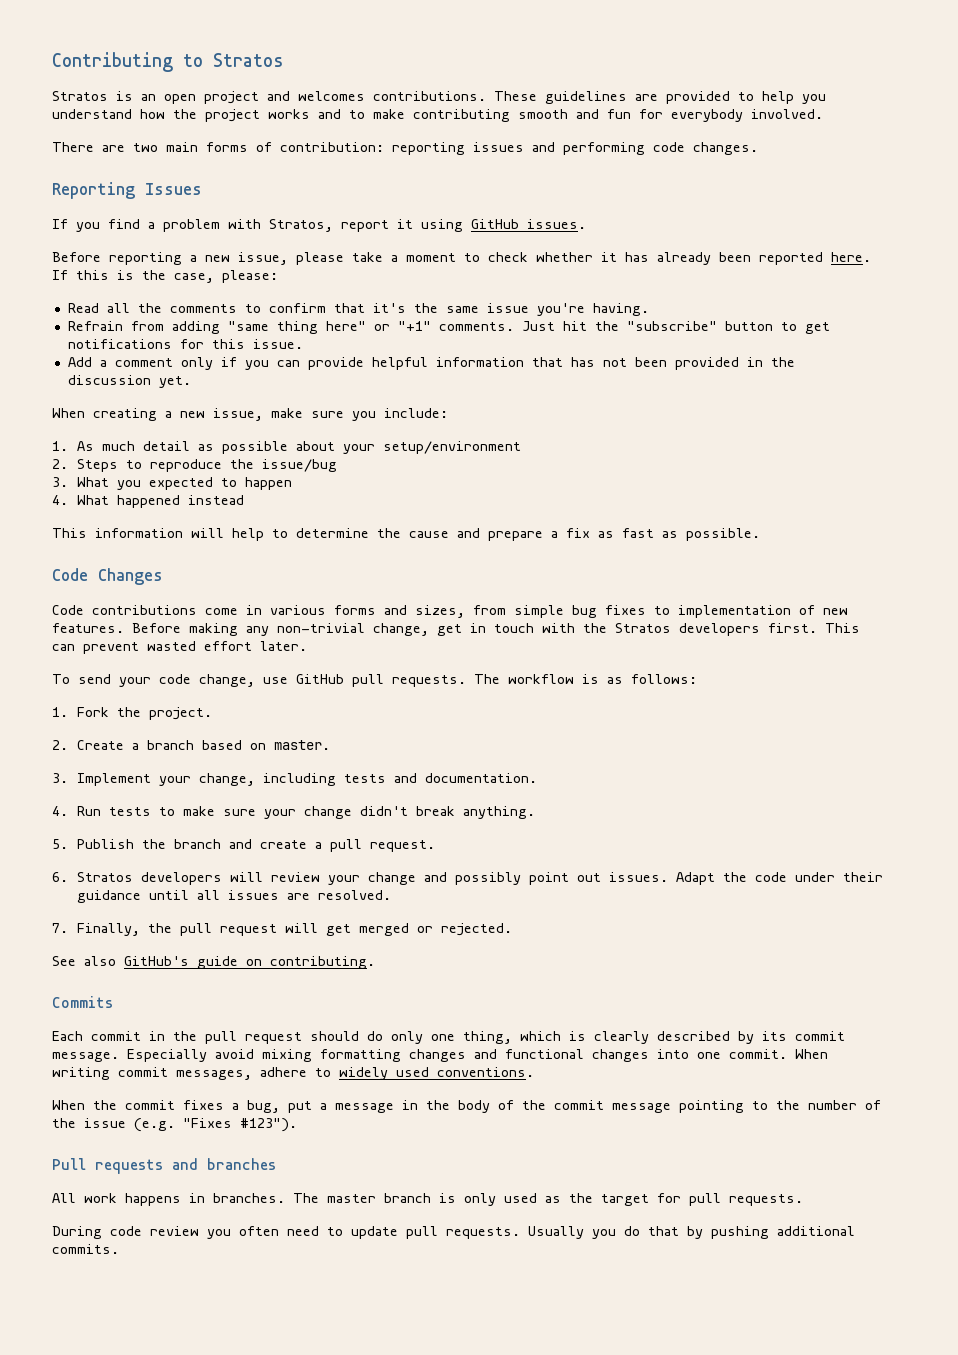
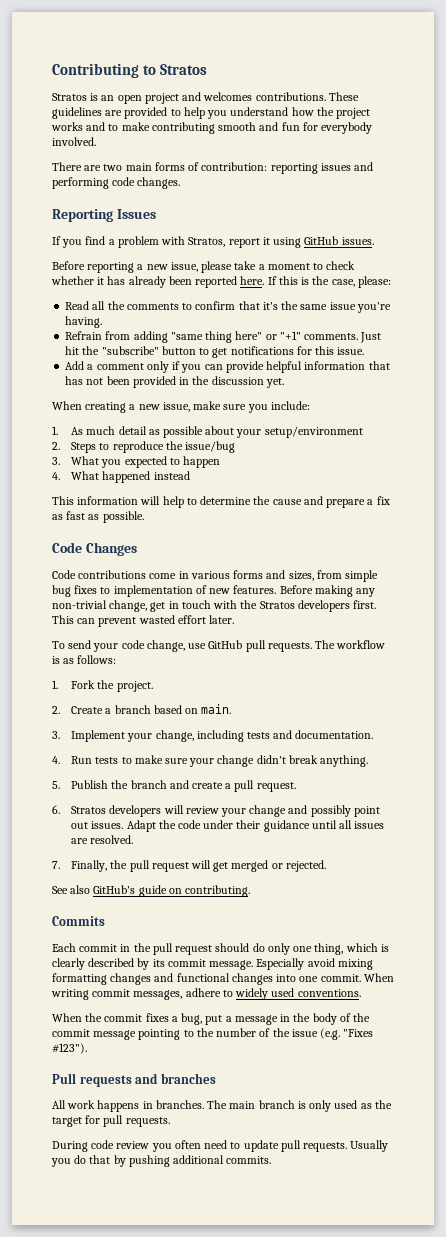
- 2. Create a branch based on master.
+ 2. Create a branch based on main.
- The master branch is only used as the target for pull requests.
+ The main branch is only used as the target for pull requests.

